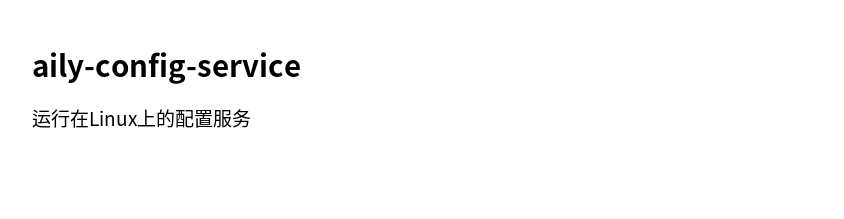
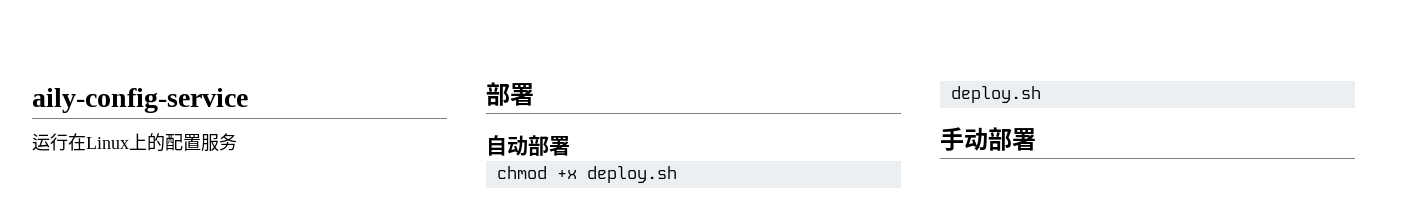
  运行在Linux上的配置服务
+ 部署
+ 自动部署
+ chmod +x deploy.sh
+ deploy.sh
+ 手动部署

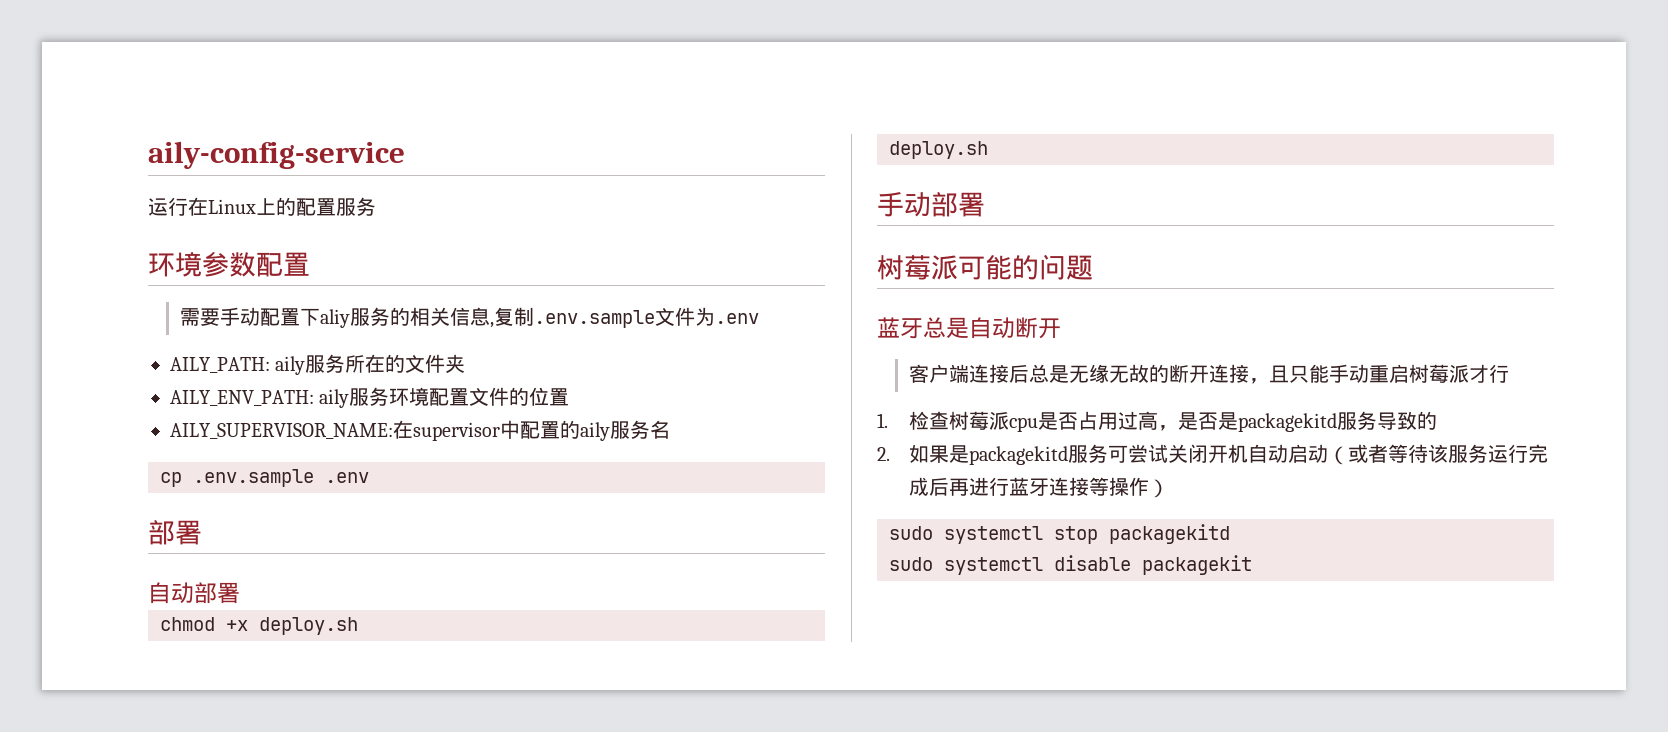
+ 环境参数配置
+ 需要手动配置下aliy服务的相关信息,复制.env.sample文件为.env
+ AILY_PATH: aily服务所在的文件夹
+ AILY_ENV_PATH: aily服务环境配置文件的位置
+ AILY_SUPERVISOR_NAME:在supervisor中配置的aily服务名
+ cp .env.sample .env
+ 树莓派可能的问题
+ 蓝牙总是自动断开
+ 客户端连接后总是无缘无故的断开连接，且只能手动重启树莓派才行
+ 1.检查树莓派cpu是否占用过高，是否是packagekitd服务导致的
+ 2.如果是packagekitd服务可尝试关闭开机自动启动（或者等待该服务运行完成后再进行蓝牙连接等操作）
+ sudo systemctl stop packagekitd
+ sudo systemctl disable packagekit

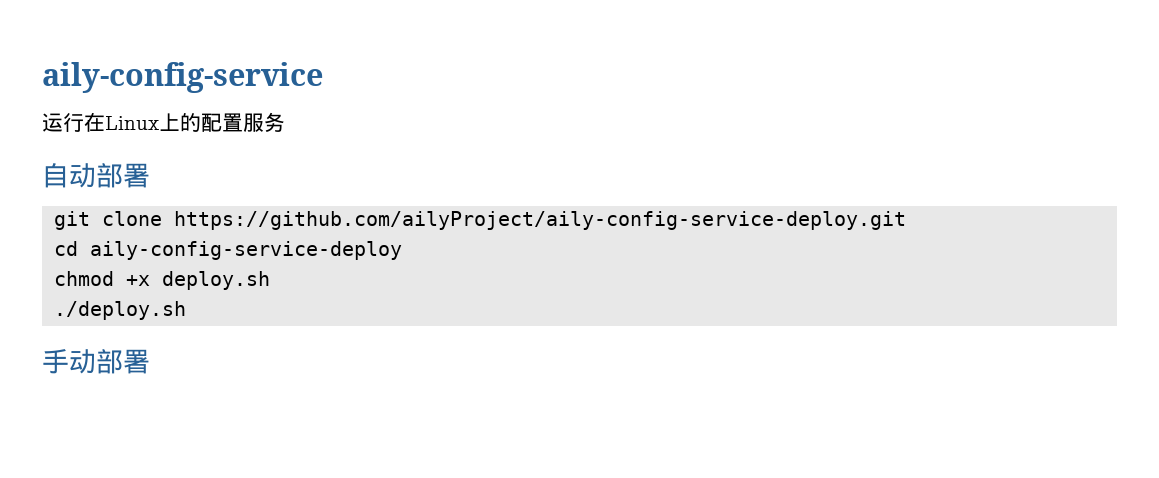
- 环境参数配置
- 需要手动配置下aliy服务的相关信息,复制.env.sample文件为.env
- AILY_PATH: aily服务所在的文件夹
- AILY_ENV_PATH: aily服务环境配置文件的位置
- AILY_SUPERVISOR_NAME:在supervisor中配置的aily服务名
- cp .env.sample .env
- 部署
  自动部署
+ git clone https://github.com/ailyProject/aily-config-service-deploy.git
+ cd aily-config-service-deploy
  chmod +x deploy.sh
- deploy.sh
+ ./deploy.sh
- 树莓派可能的问题
- 蓝牙总是自动断开
- 客户端连接后总是无缘无故的断开连接，且只能手动重启树莓派才行
- 1.检查树莓派cpu是否占用过高，是否是packagekitd服务导致的
- 2.如果是packagekitd服务可尝试关闭开机自动启动（或者等待该服务运行完成后再进行蓝牙连接等操作）
- sudo systemctl stop packagekitd
- sudo systemctl disable packagekit

